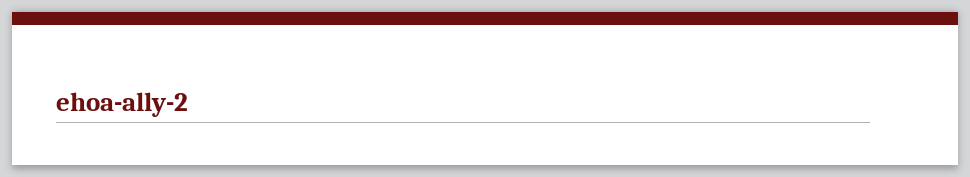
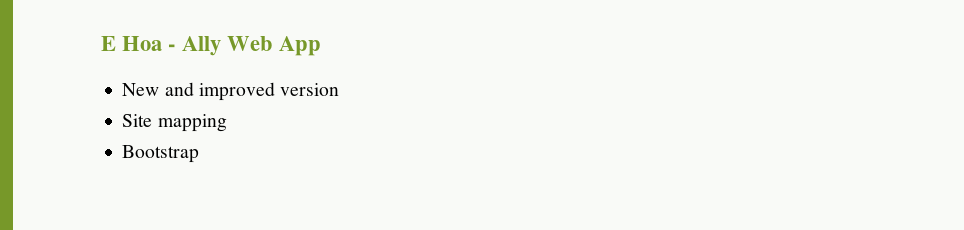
- ehoa-ally-2
+ E Hoa - Ally Web App
+ New and improved version
+ Site mapping
+ Bootstrap

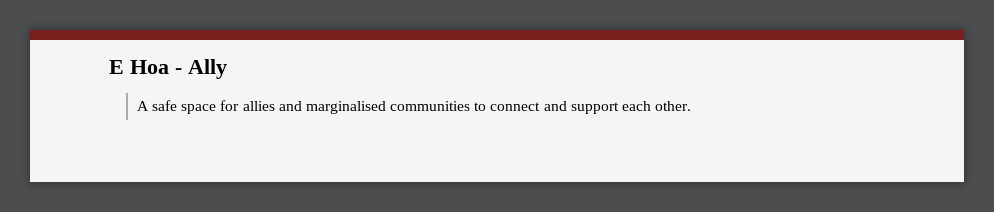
- E Hoa - Ally Web App
- New and improved version
- Site mapping
- Bootstrap
+ E Hoa - Ally
+ A safe space for allies and marginalised communities to connect and support each other.

